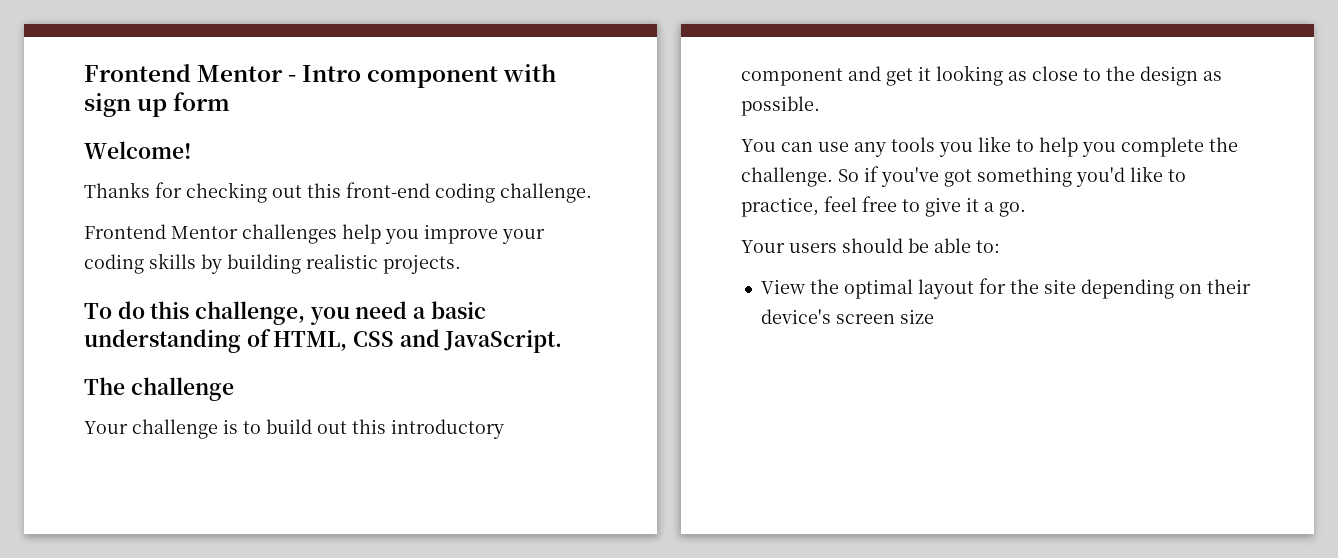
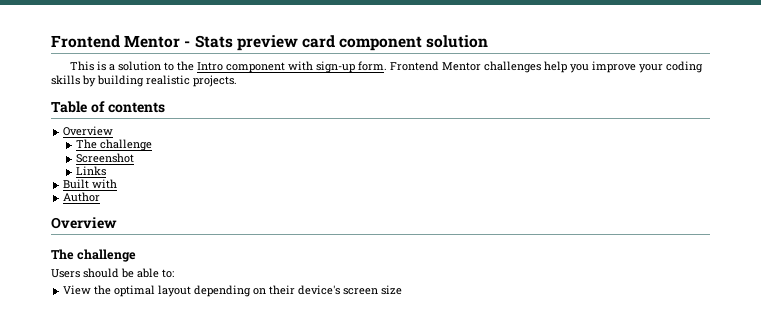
- Frontend Mentor - Intro component with sign up form
- Welcome!
- Thanks for checking out this front-end coding challenge.
- Frontend Mentor challenges help you improve your coding skills by building realistic projects.
+ Frontend Mentor - Stats preview card component solution
+ This is a solution to the Intro component with sign-up form. Frontend Mentor challenges help you improve your coding skills by building realistic projects.
- To do this challenge, you need a basic understanding of HTML, CSS and JavaScript.
+ Table of contents
+ Overview
  The challenge
- Your challenge is to build out this introductory component and get it looking as close to the design as possible.
- You can use any tools you like to help you complete the challenge. So if you've got something you'd like to practice, feel free to give it a go.
- Your users should be able to:
+ Screenshot
+ Links
+ Built with
+ Author
+ Overview
+ The challenge
+ Users should be able to:
- View the optimal layout for the site depending on their device's screen size
+ View the optimal layout depending on their device's screen size

